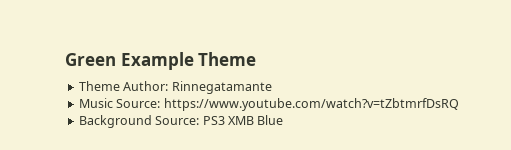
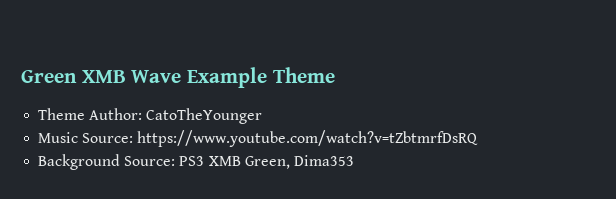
- Green Example Theme
+ Green XMB Wave Example Theme
- Theme Author: Rinnegatamante
+ Theme Author: CatoTheYounger
- Background Source: PS3 XMB Blue
+ Background Source: PS3 XMB Green, Dima353

